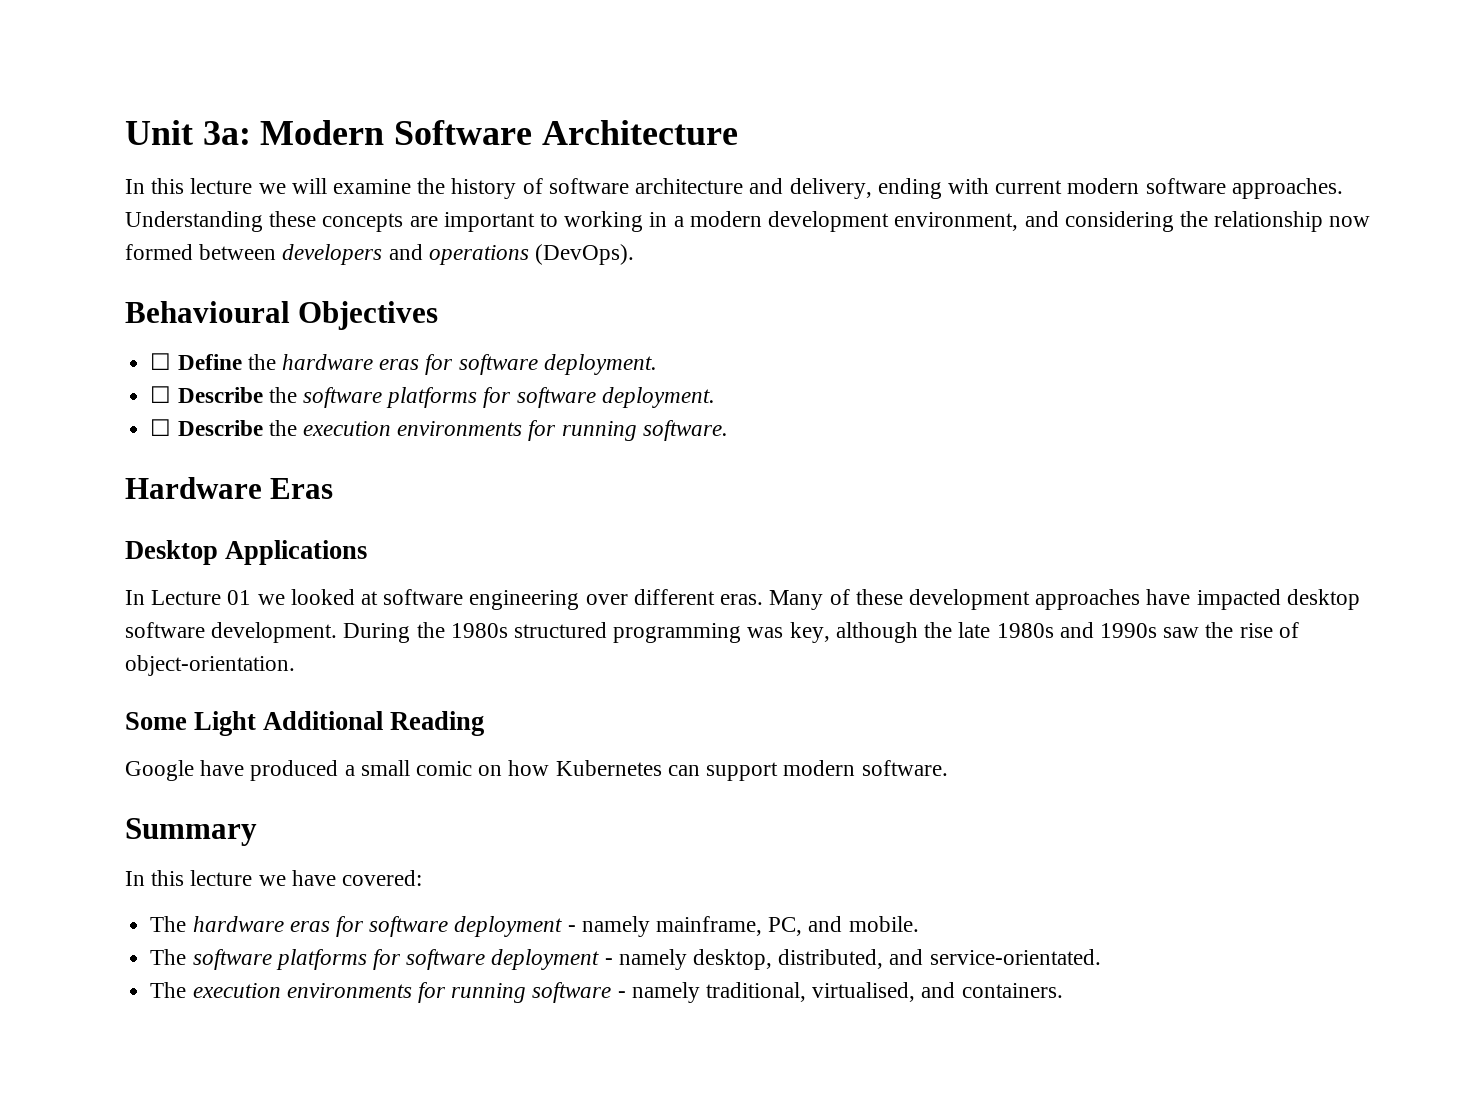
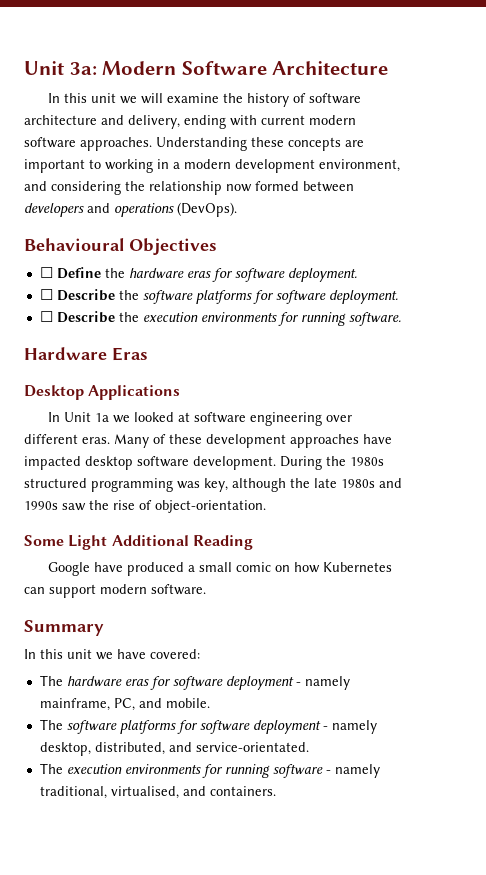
- In this lecture we will examine the history of software architecture and delivery, ending with current modern software approaches.
+ In this unit we will examine the history of software architecture and delivery, ending with current modern software approaches.
- In Lecture 01 we looked at software engineering over different eras.
+ In Unit 1a we looked at software engineering over different eras.
- In this lecture we have covered:
+ In this unit we have covered:

